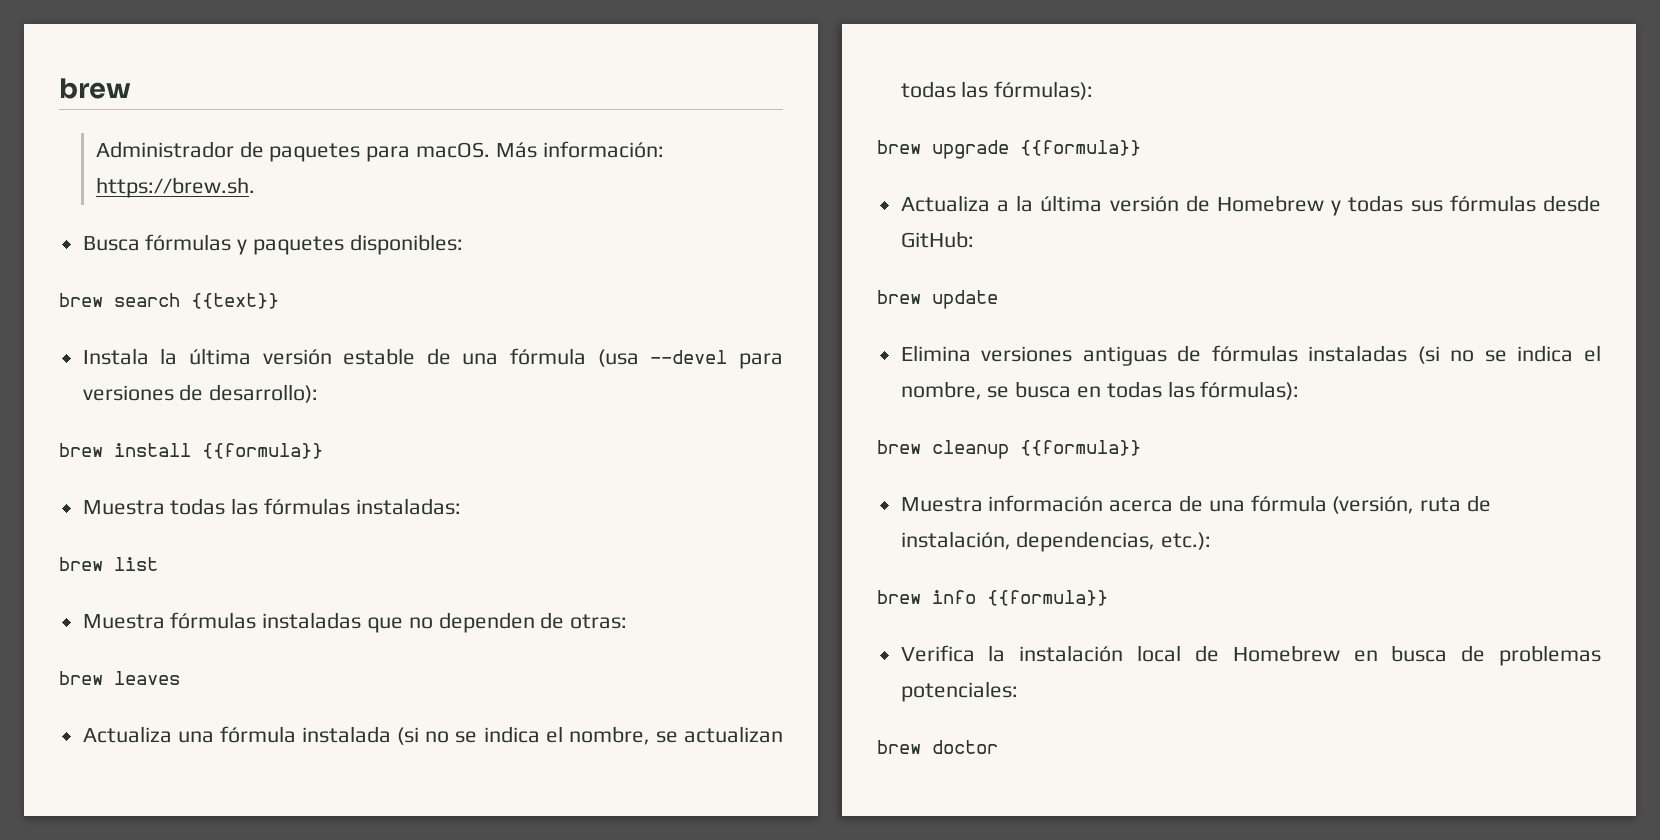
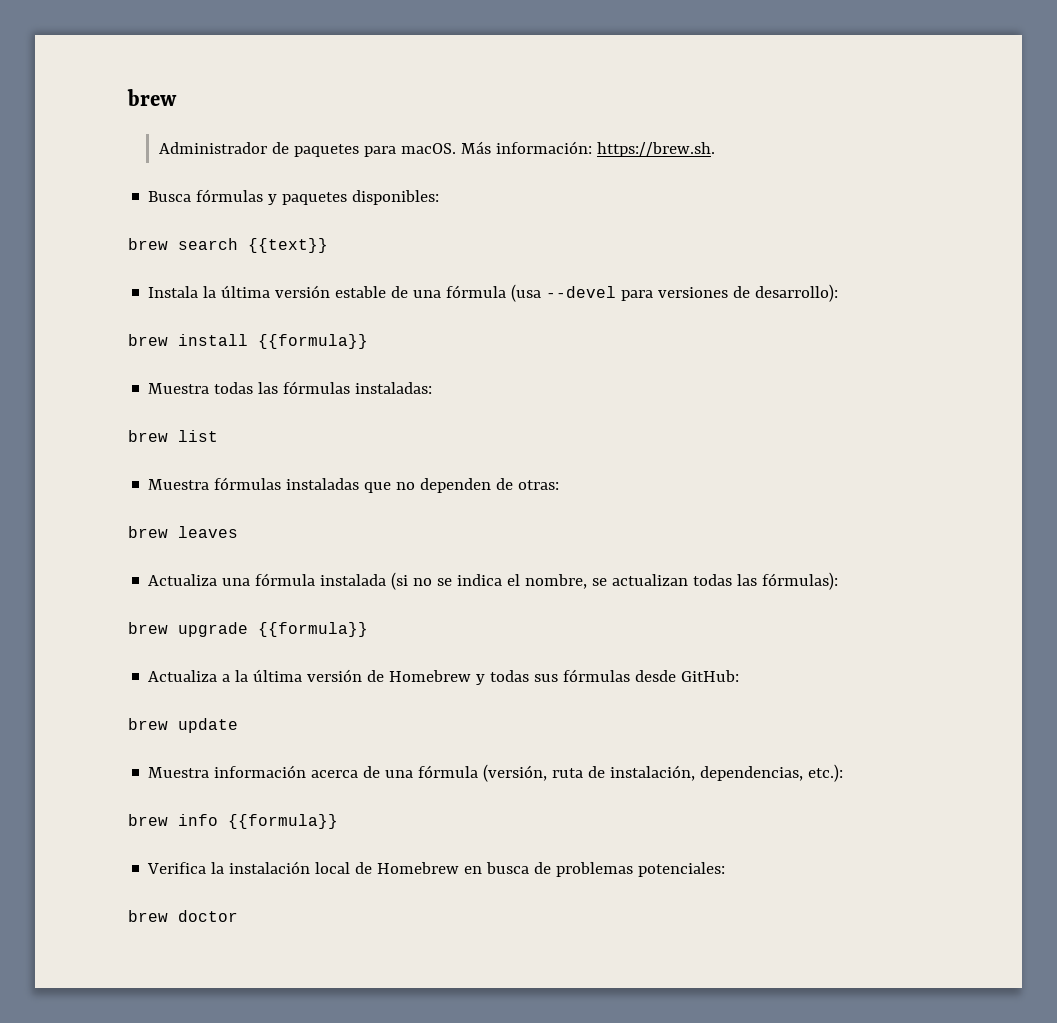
- Elimina versiones antiguas de fórmulas instaladas (si no se indica el nombre, se busca en todas las fórmulas):
- brew cleanup {{formula}}

